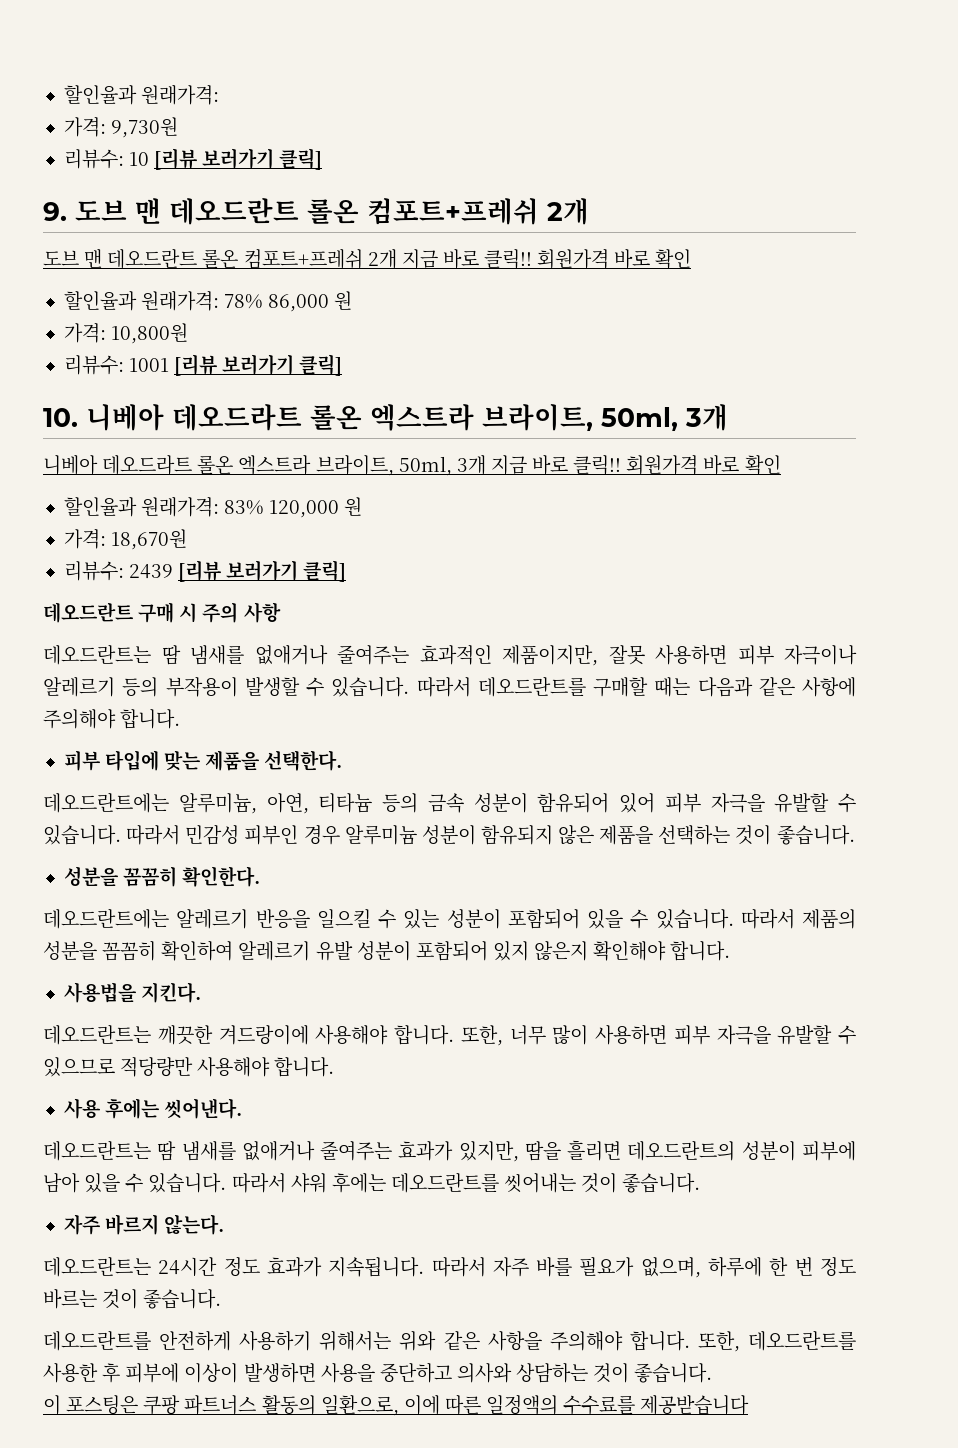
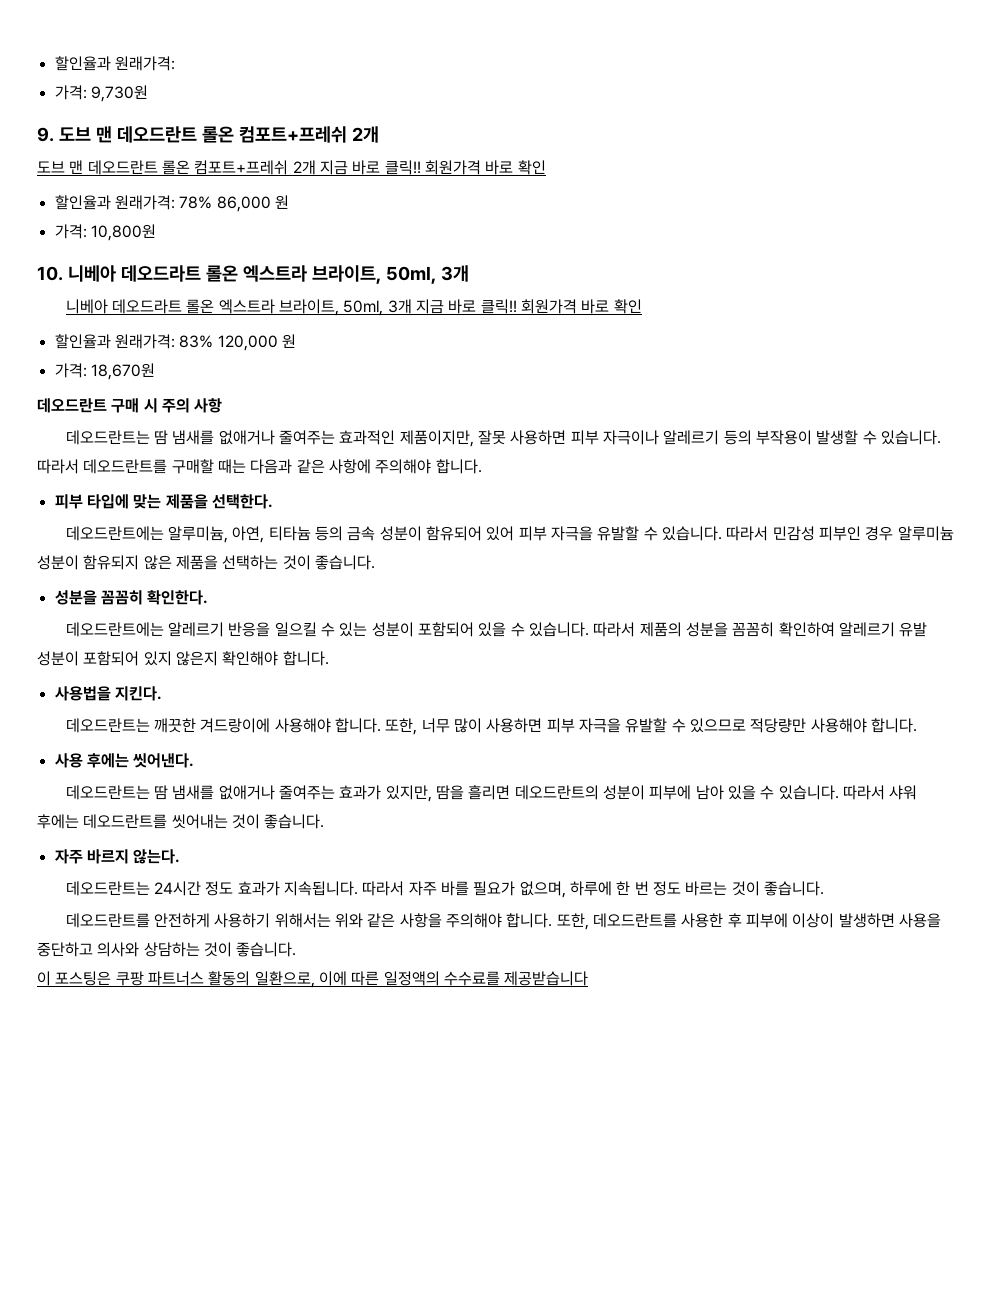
- 리뷰수: 10 [리뷰 보러가기 클릭]
- 리뷰수: 1001 [리뷰 보러가기 클릭]
- 리뷰수: 2439 [리뷰 보러가기 클릭]

